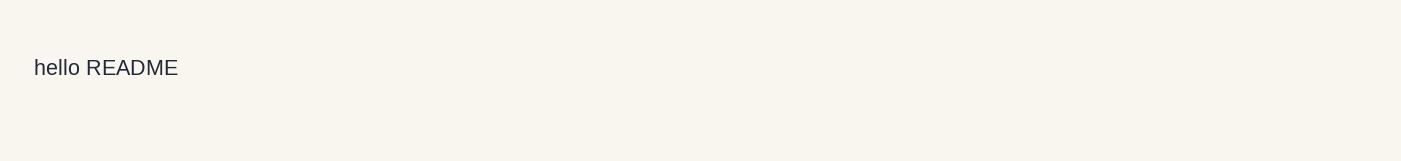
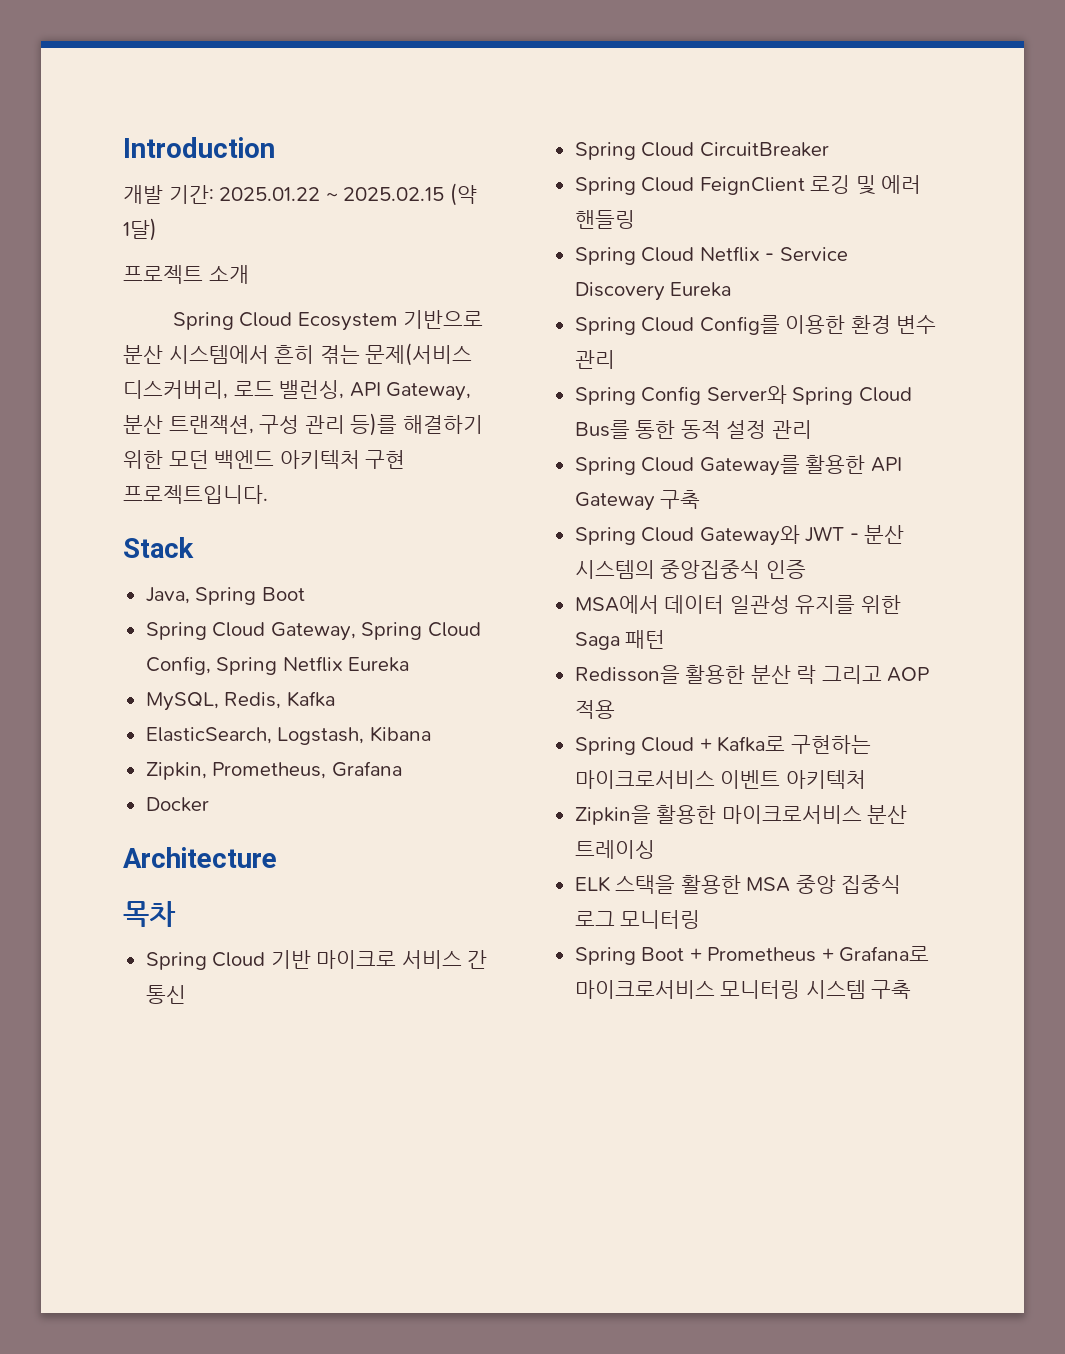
- hello README
+ Introduction
+ 개발 기간: 2025.01.22 ~ 2025.02.15 (약 1달)
+ 프로젝트 소개
+ Spring Cloud Ecosystem 기반으로 분산 시스템에서 흔히 겪는 문제(서비스 디스커버리, 로드 밸런싱, API Gateway, 분산 트랜잭션, 구성 관리 등)를 해결하기 위한 모던 백엔드 아키텍처 구현 프로젝트입니다.
+ Stack
+ Java, Spring Boot
+ Spring Cloud Gateway, Spring Cloud Config, Spring Netflix Eureka
+ MySQL, Redis, Kafka
+ ElasticSearch, Logstash, Kibana
+ Zipkin, Prometheus, Grafana
+ Docker
+ Architecture
+ 목차
+ Spring Cloud 기반 마이크로 서비스 간 통신
+ Spring Cloud CircuitBreaker
+ Spring Cloud FeignClient 로깅 및 에러 핸들링
+ Spring Cloud Netflix - Service Discovery Eureka
+ Spring Cloud Config를 이용한 환경 변수 관리
+ Spring Config Server와 Spring Cloud Bus를 통한 동적 설정 관리
+ Spring Cloud Gateway를 활용한 API Gateway 구축
+ Spring Cloud Gateway와 JWT - 분산 시스템의 중앙집중식 인증
+ MSA에서 데이터 일관성 유지를 위한 Saga 패턴
+ Redisson을 활용한 분산 락 그리고 AOP 적용
+ Spring Cloud + Kafka로 구현하는 마이크로서비스 이벤트 아키텍처
+ Zipkin을 활용한 마이크로서비스 분산 트레이싱
+ ELK 스택을 활용한 MSA 중앙 집중식 로그 모니터링
+ Spring Boot + Prometheus + Grafana로 마이크로서비스 모니터링 시스템 구축

